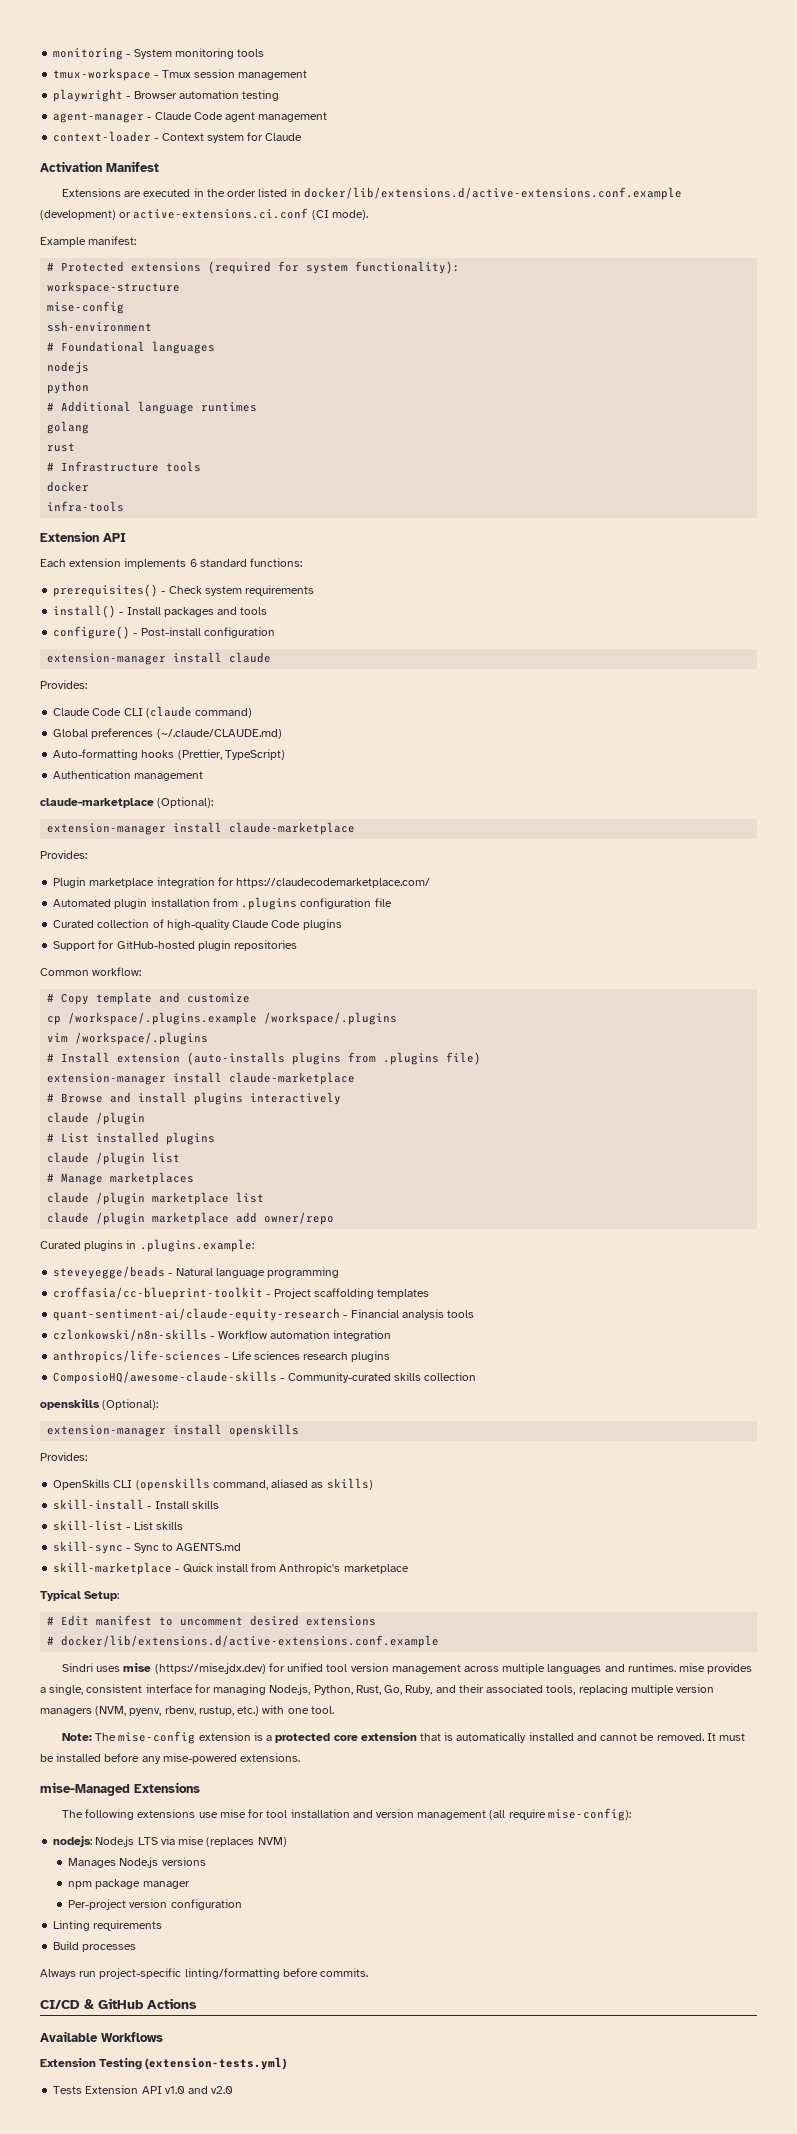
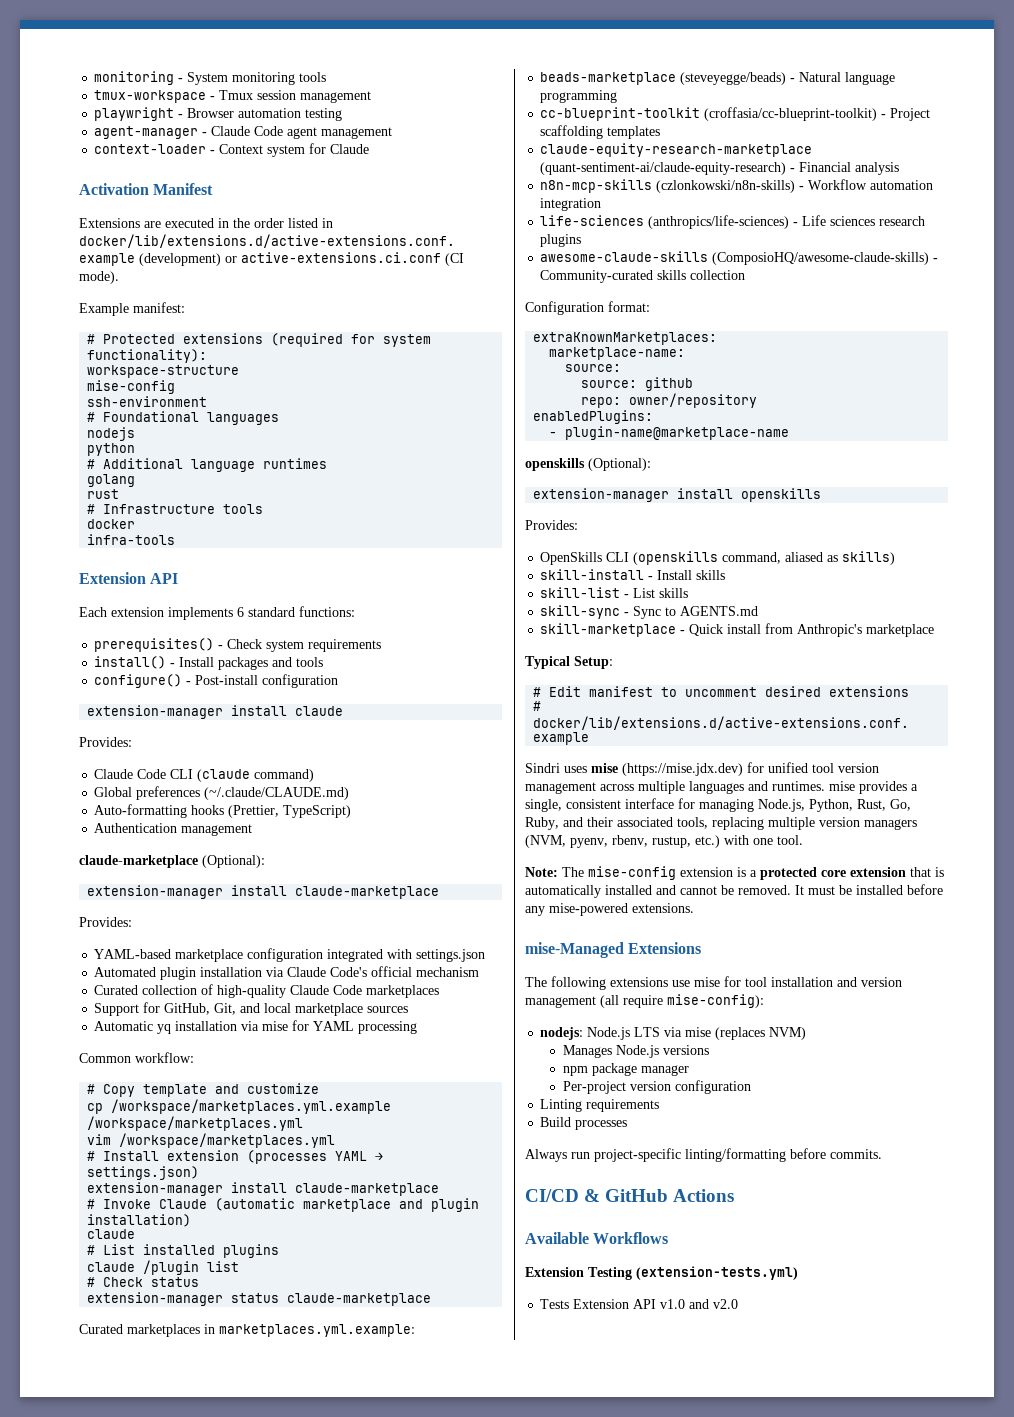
- Plugin marketplace integration for https://claudecodemarketplace.com/
- Automated plugin installation from .plugins configuration file
+ YAML-based marketplace configuration integrated with settings.json
+ Automated plugin installation via Claude Code's official mechanism
- Curated collection of high-quality Claude Code plugins
+ Curated collection of high-quality Claude Code marketplaces
- Support for GitHub-hosted plugin repositories
+ Support for GitHub, Git, and local marketplace sources
+ Automatic yq installation via mise for YAML processing
- cp /workspace/.plugins.example /workspace/.plugins
+ cp /workspace/marketplaces.yml.example /workspace/marketplaces.yml
- vim /workspace/.plugins
+ vim /workspace/marketplaces.yml
- # Install extension (auto-installs plugins from .plugins file)
+ # Install extension (processes YAML → settings.json)
- # Browse and install plugins interactively
- claude /plugin
+ # Invoke Claude (automatic marketplace and plugin installation)
+ claude
- # Manage marketplaces
- claude /plugin marketplace list
- claude /plugin marketplace add owner/repo
- Curated plugins in .plugins.example:
- steveyegge/beads - Natural language programming
+ # Check status
+ extension-manager status claude-marketplace
+ Curated marketplaces in marketplaces.yml.example:
+ beads-marketplace (steveyegge/beads) - Natural language programming
- croffasia/cc-blueprint-toolkit - Project scaffolding templates
+ cc-blueprint-toolkit (croffasia/cc-blueprint-toolkit) - Project scaffolding templates
- quant-sentiment-ai/claude-equity-research - Financial analysis tools
- czlonkowski/n8n-skills - Workflow automation integration
+ claude-equity-research-marketplace (quant-sentiment-ai/claude-equity-research) - Financial analysis
+ n8n-mcp-skills (czlonkowski/n8n-skills) - Workflow automation integration
- anthropics/life-sciences - Life sciences research plugins
+ life-sciences (anthropics/life-sciences) - Life sciences research plugins
- ComposioHQ/awesome-claude-skills - Community-curated skills collection
+ awesome-claude-skills (ComposioHQ/awesome-claude-skills) - Community-curated skills collection
+ Configuration format:
+ extraKnownMarketplaces:
+ marketplace-name:
+ source:
+ source: github
+ repo: owner/repository
+ enabledPlugins:
+ - plugin-name@marketplace-name

